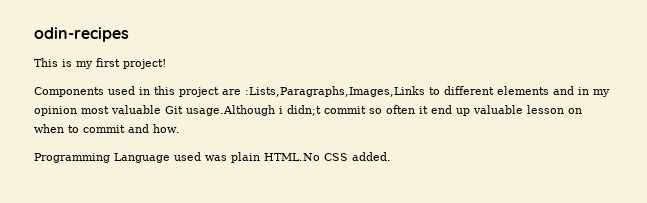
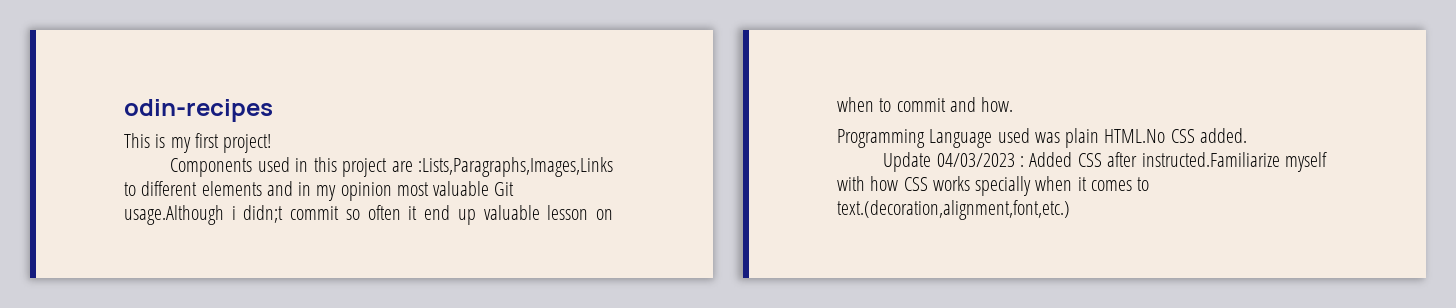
+ Update 04/03/2023 : Added CSS after instructed.Familiarize myself with how CSS works specially when it comes to text.(decoration,alignment,font,etc.)

